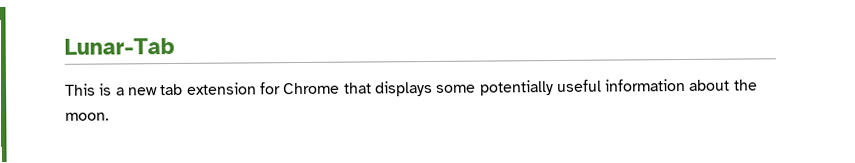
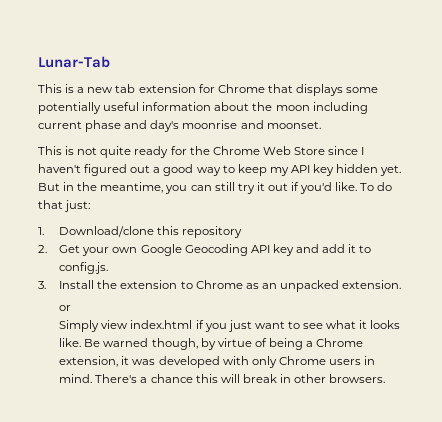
- This is a new tab extension for Chrome that displays some potentially useful information about the moon.
+ This is a new tab extension for Chrome that displays some potentially useful information about the moon including current phase and day's moonrise and moonset.
+ This is not quite ready for the Chrome Web Store since I haven't figured out a good way to keep my API key hidden yet. But in the meantime, you can still try it out if you'd like. To do that just:
+ 1. Download/clone this repository
+ 2. Get your own Google Geocoding API key and add it to config.js.
+ 3. Install the extension to Chrome as an unpacked extension.
+ or
+ Simply view index.html if you just want to see what it looks like. Be warned though, by virtue of being a Chrome extension, it was developed with only Chrome users in mind. There's a chance this will break in other browsers.

